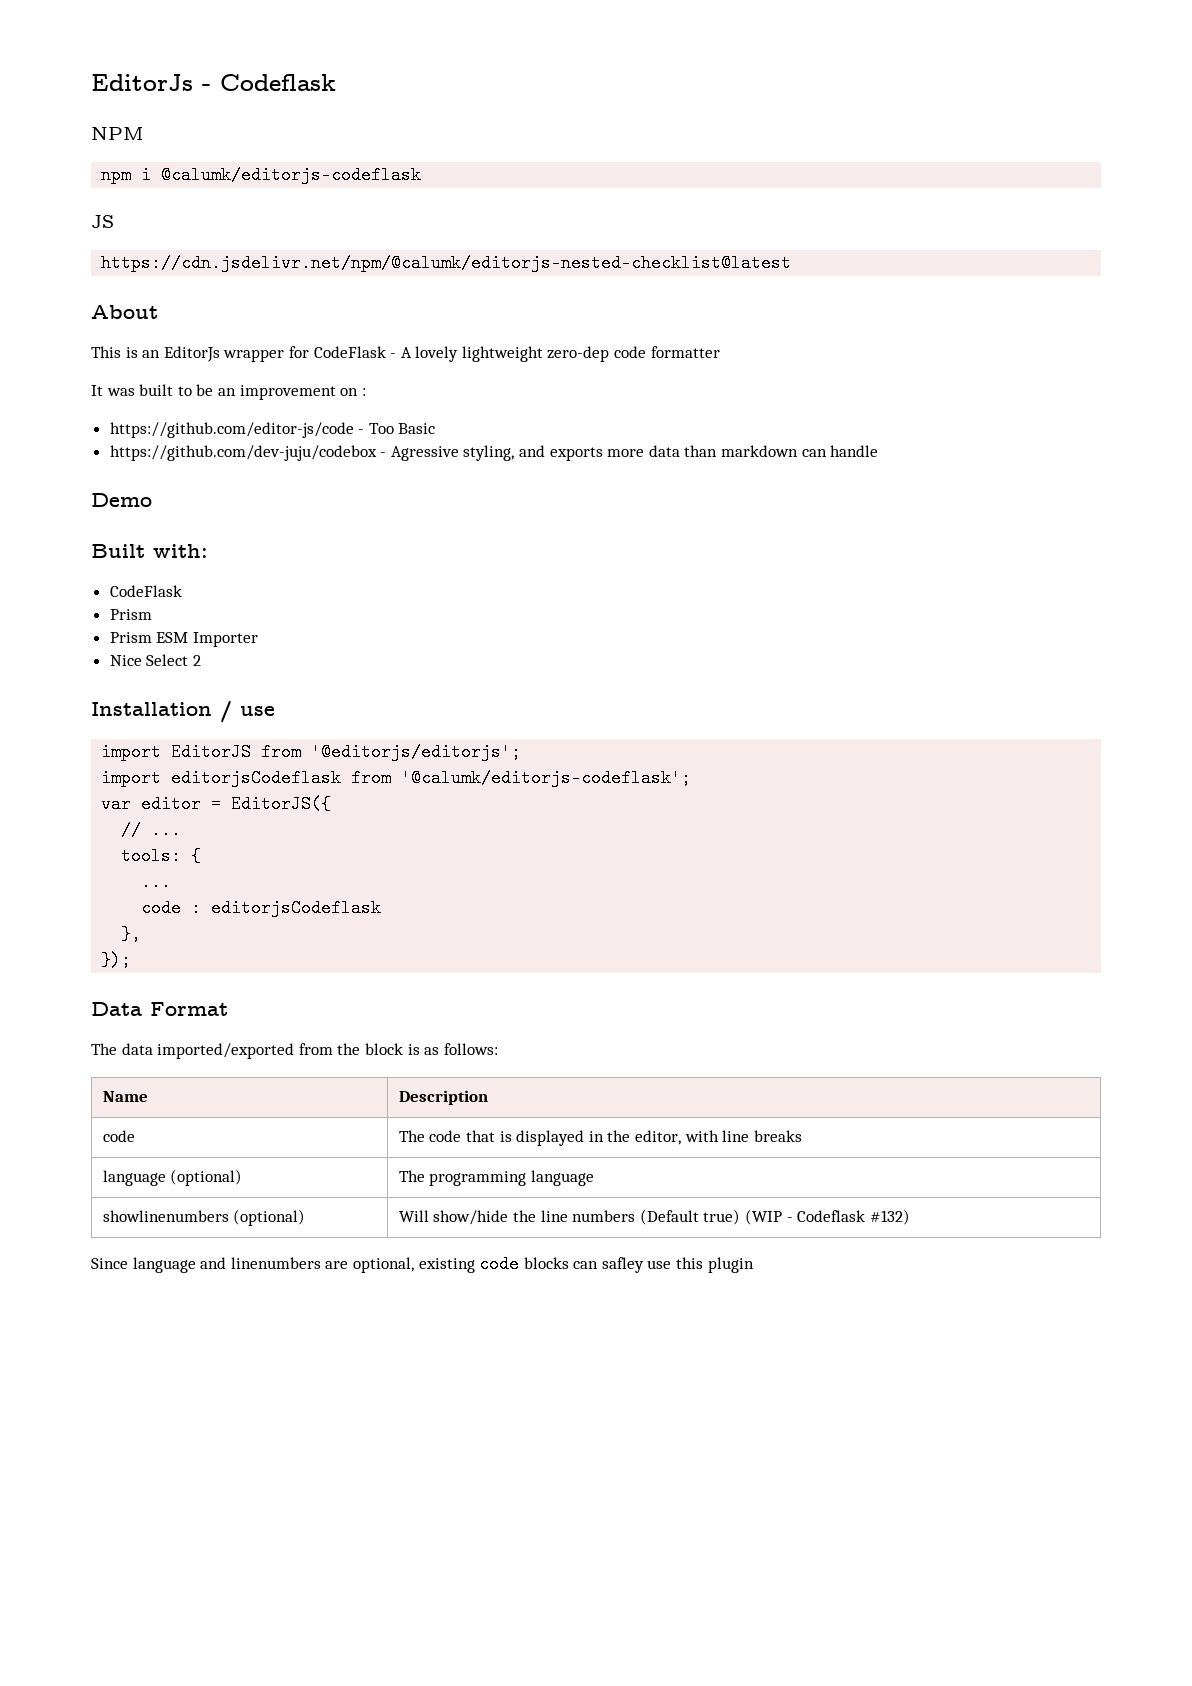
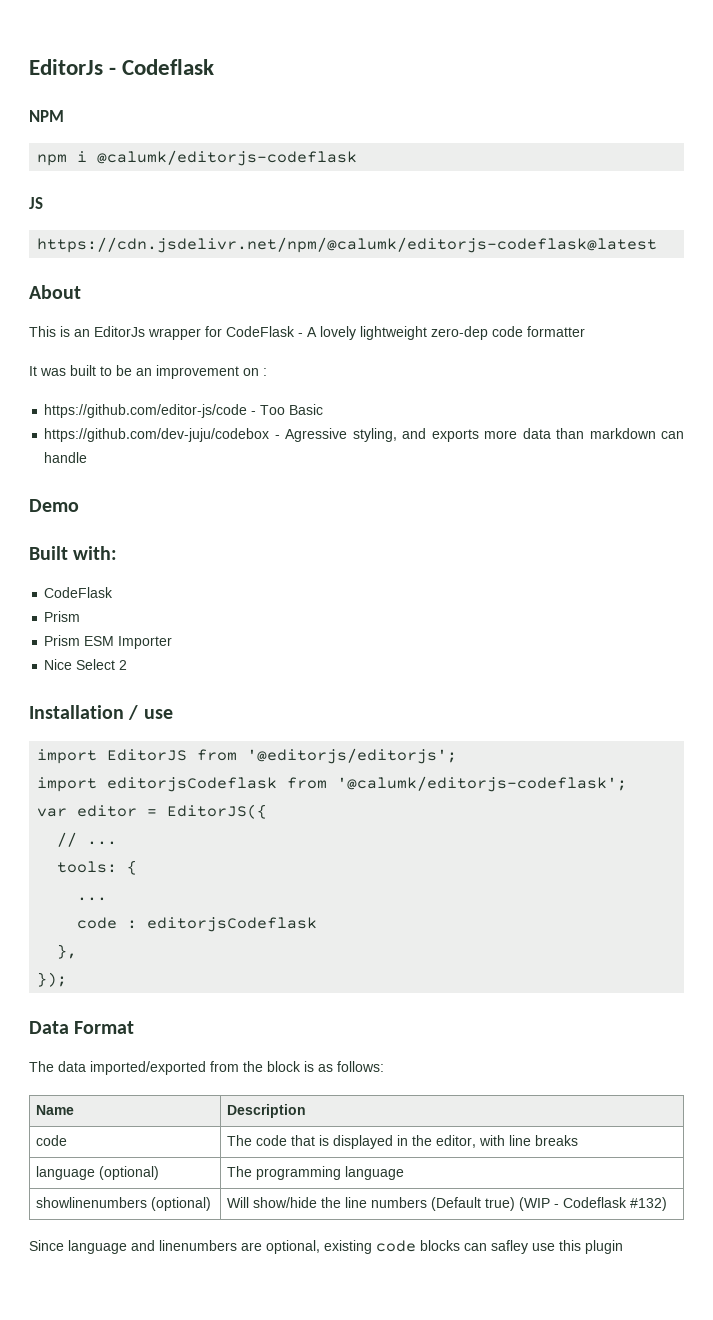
- https://cdn.jsdelivr.net/npm/@calumk/editorjs-nested-checklist@latest
+ https://cdn.jsdelivr.net/npm/@calumk/editorjs-codeflask@latest

